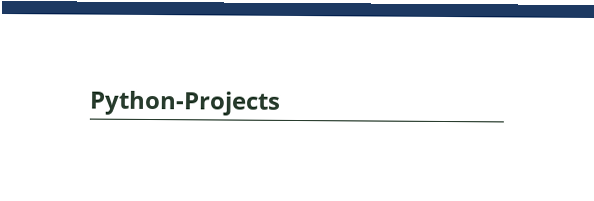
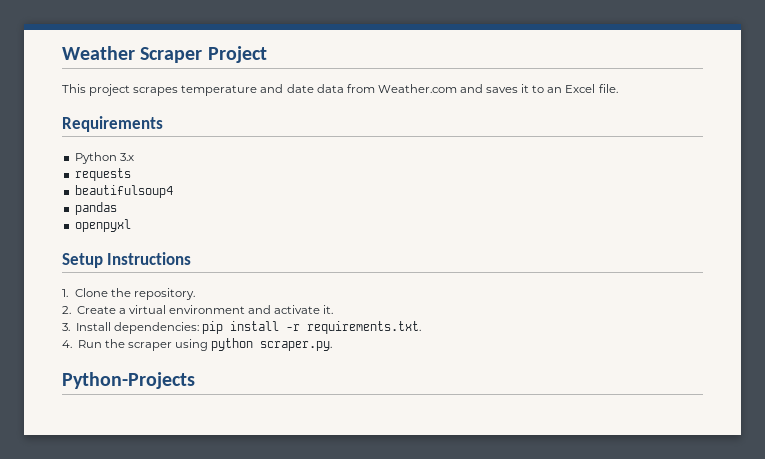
+ Weather Scraper Project
+ This project scrapes temperature and date data from Weather.com and saves it to an Excel file.
+ Requirements
+ Python 3.x
+ requests
+ beautifulsoup4
+ pandas
+ openpyxl
+ Setup Instructions
+ 1. Clone the repository.
+ 2. Create a virtual environment and activate it.
+ 3. Install dependencies: pip install -r requirements.txt.
+ 4. Run the scraper using python scraper.py.

